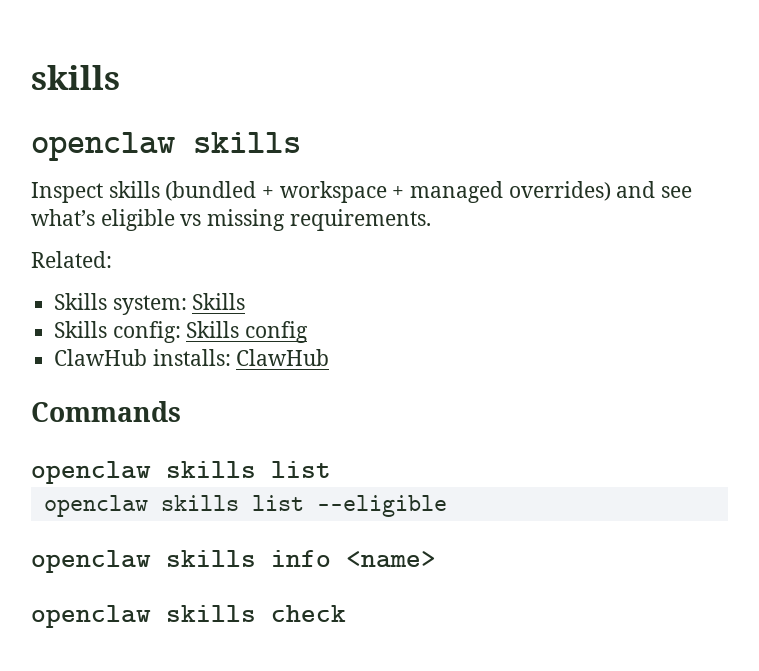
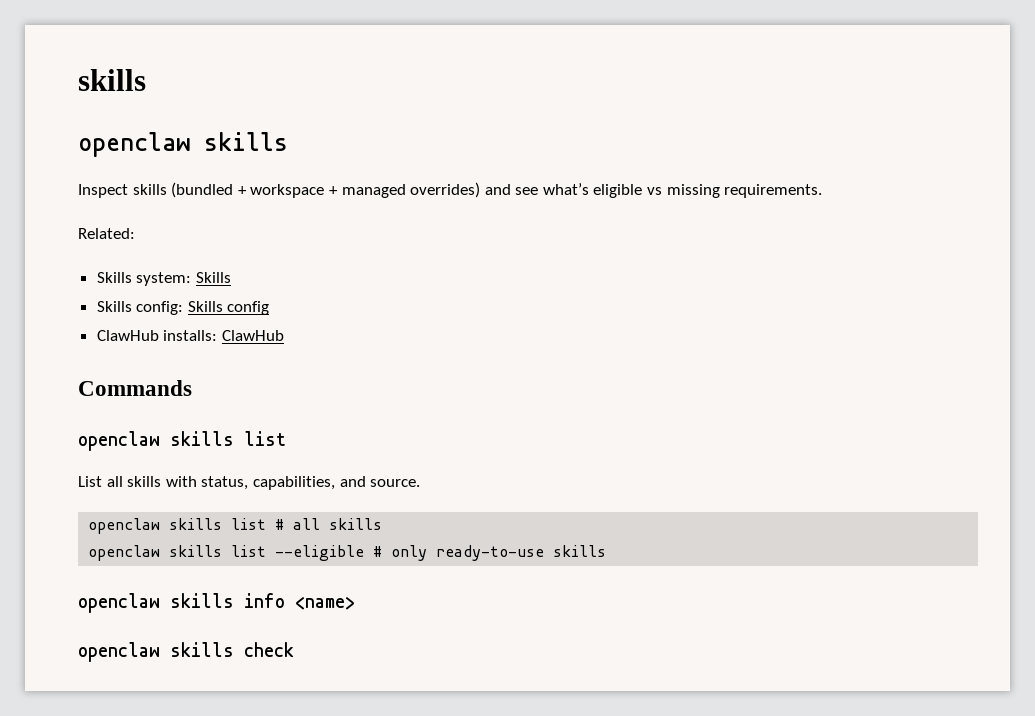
+ List all skills with status, capabilities, and source.
+ openclaw skills list # all skills
- openclaw skills list --eligible
+ openclaw skills list --eligible # only ready-to-use skills

